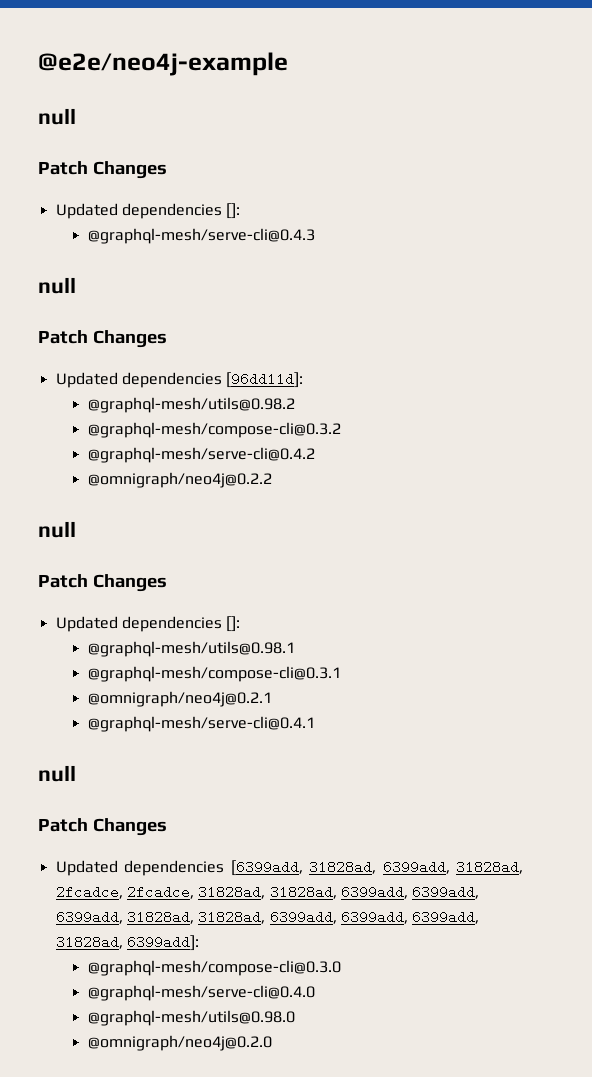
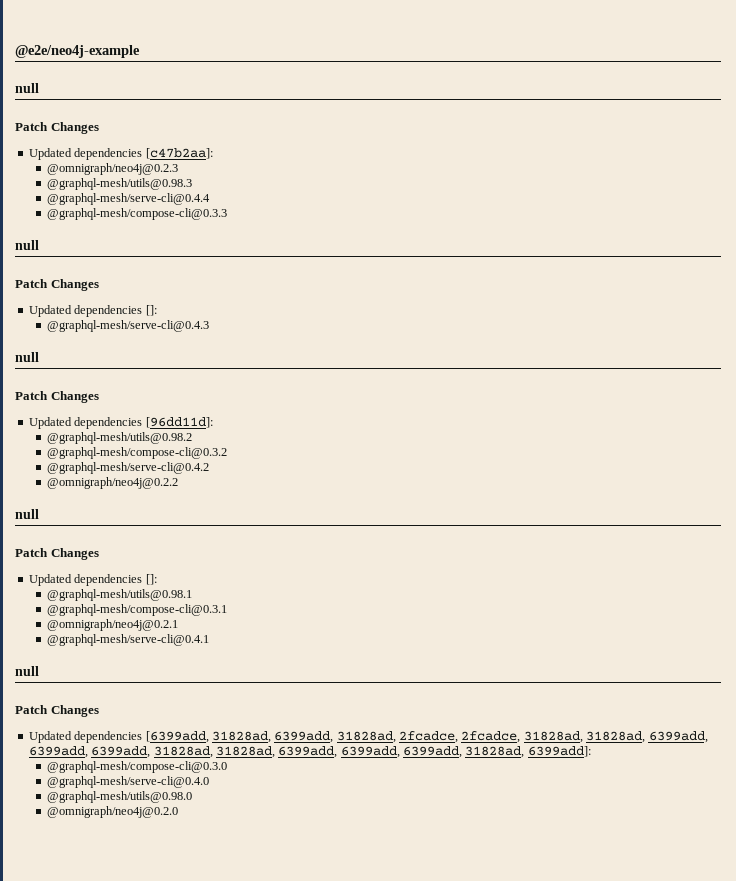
+ Updated dependencies [c47b2aa]:
+ @omnigraph/neo4j@0.2.3
+ @graphql-mesh/utils@0.98.3
+ @graphql-mesh/serve-cli@0.4.4
+ @graphql-mesh/compose-cli@0.3.3
+ null
+ Patch Changes

